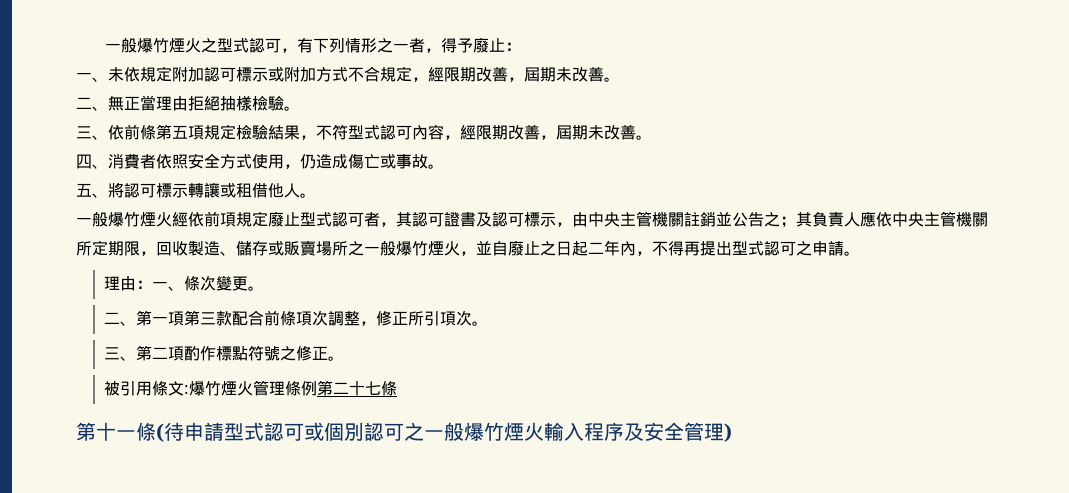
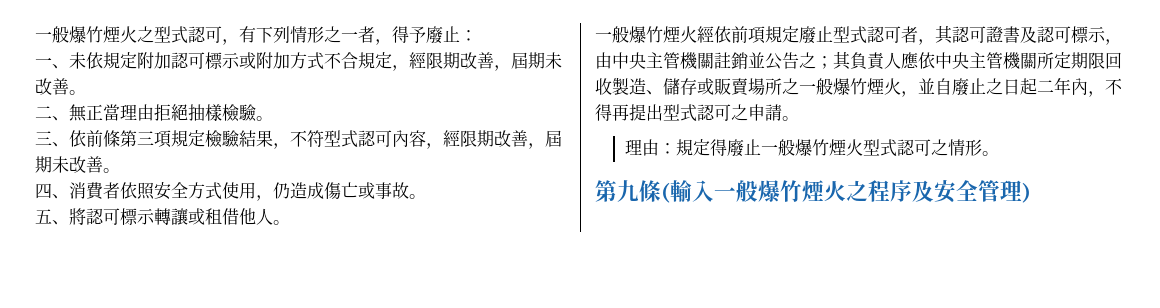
- 三、依前條第五項規定檢驗結果，不符型式認可內容，經限期改善，屆期未改善。
+ 三、依前條第三項規定檢驗結果，不符型式認可內容，經限期改善，屆期未改善。
- 一般爆竹煙火經依前項規定廢止型式認可者，其認可證書及認可標示，由中央主管機關註銷並公告之；其負責人應依中央主管機關所定期限，回收製造、儲存或販賣場所之一般爆竹煙火，並自廢止之日起二年內，不得再提出型式認可之申請。
+ 一般爆竹煙火經依前項規定廢止型式認可者，其認可證書及認可標示，由中央主管機關註銷並公告之；其負責人應依中央主管機關所定期限回收製造、儲存或販賣場所之一般爆竹煙火，並自廢止之日起二年內，不得再提出型式認可之申請。
- 理由：一、條次變更。
- 二、第一項第三款配合前條項次調整，修正所引項次。
- 三、第二項酌作標點符號之修正。
- 被引用條文:爆竹煙火管理條例第二十七條
- 第十一條(待申請型式認可或個別認可之一般爆竹煙火輸入程序及安全管理)
+ 理由：規定得廢止一般爆竹煙火型式認可之情形。
+ 第九條(輸入一般爆竹煙火之程序及安全管理)

